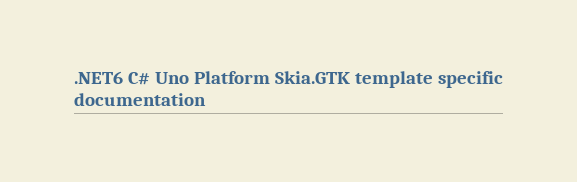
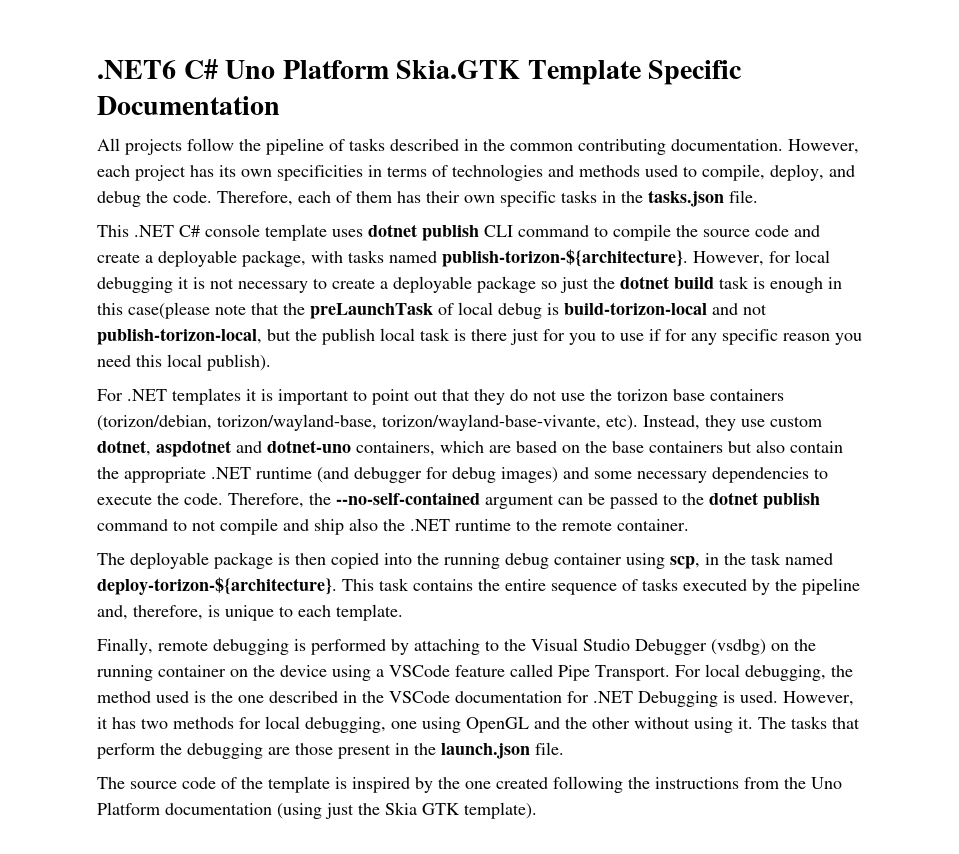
- .NET6 C# Uno Platform Skia.GTK template specific documentation
+ .NET6 C# Uno Platform Skia.GTK Template Specific Documentation
+ All projects follow the pipeline of tasks described in the common contributing documentation. However, each project has its own specificities in terms of technologies and methods used to compile, deploy, and debug the code. Therefore, each of them has their own specific tasks in the tasks.json file.
+ This .NET C# console template uses dotnet publish CLI command to compile the source code and create a deployable package, with tasks named publish-torizon-${architecture}. However, for local debugging it is not necessary to create a deployable package so just the dotnet build task is enough in this case(please note that the preLaunchTask of local debug is build-torizon-local and not publish-torizon-local, but the publish local task is there just for you to use if for any specific reason you need this local publish).
+ For .NET templates it is important to point out that they do not use the torizon base containers (torizon/debian, torizon/wayland-base, torizon/wayland-base-vivante, etc). Instead, they use custom dotnet, aspdotnet and dotnet-uno containers, which are based on the base containers but also contain the appropriate .NET runtime (and debugger for debug images) and some necessary dependencies to execute the code. Therefore, the --no-self-contained argument can be passed to the dotnet publish command to not compile and ship also the .NET runtime to the remote container.
+ The deployable package is then copied into the running debug container using scp, in the task named deploy-torizon-${architecture}. This task contains the entire sequence of tasks executed by the pipeline and, therefore, is unique to each template.
+ Finally, remote debugging is performed by attaching to the Visual Studio Debugger (vsdbg) on the running container on the device using a VSCode feature called Pipe Transport. For local debugging, the method used is the one described in the VSCode documentation for .NET Debugging is used. However, it has two methods for local debugging, one using OpenGL and the other without using it. The tasks that perform the debugging are those present in the launch.json file.
+ The source code of the template is inspired by the one created following the instructions from the Uno Platform documentation (using just the Skia GTK template).

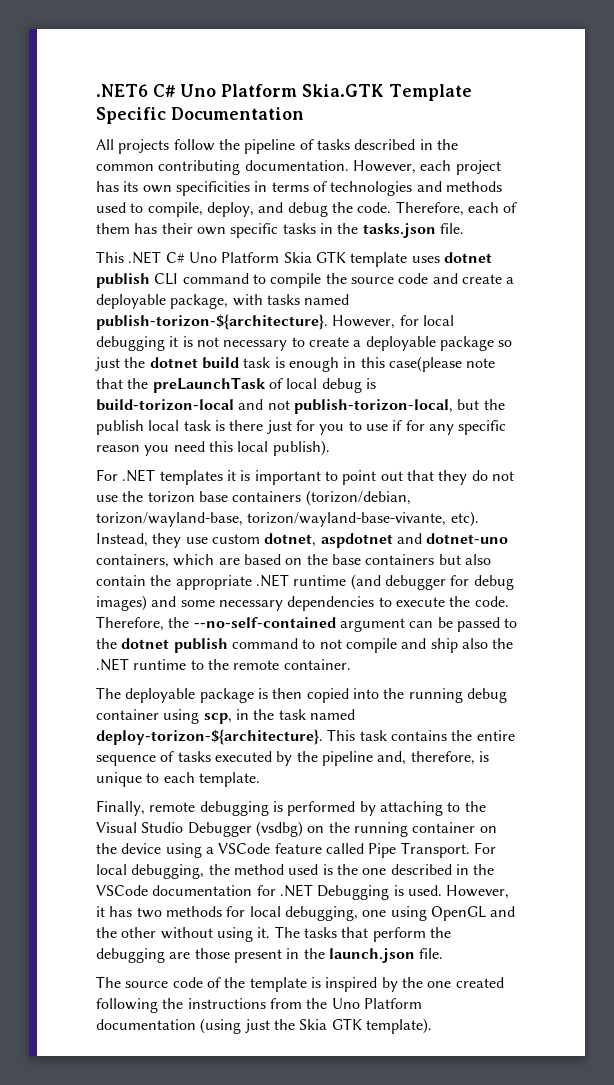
- This .NET C# console template uses dotnet publish CLI command to compile the source code and create a deployable package, with tasks named publish-torizon-${architecture}.
+ This .NET C# Uno Platform Skia GTK template uses dotnet publish CLI command to compile the source code and create a deployable package, with tasks named publish-torizon-${architecture}.

